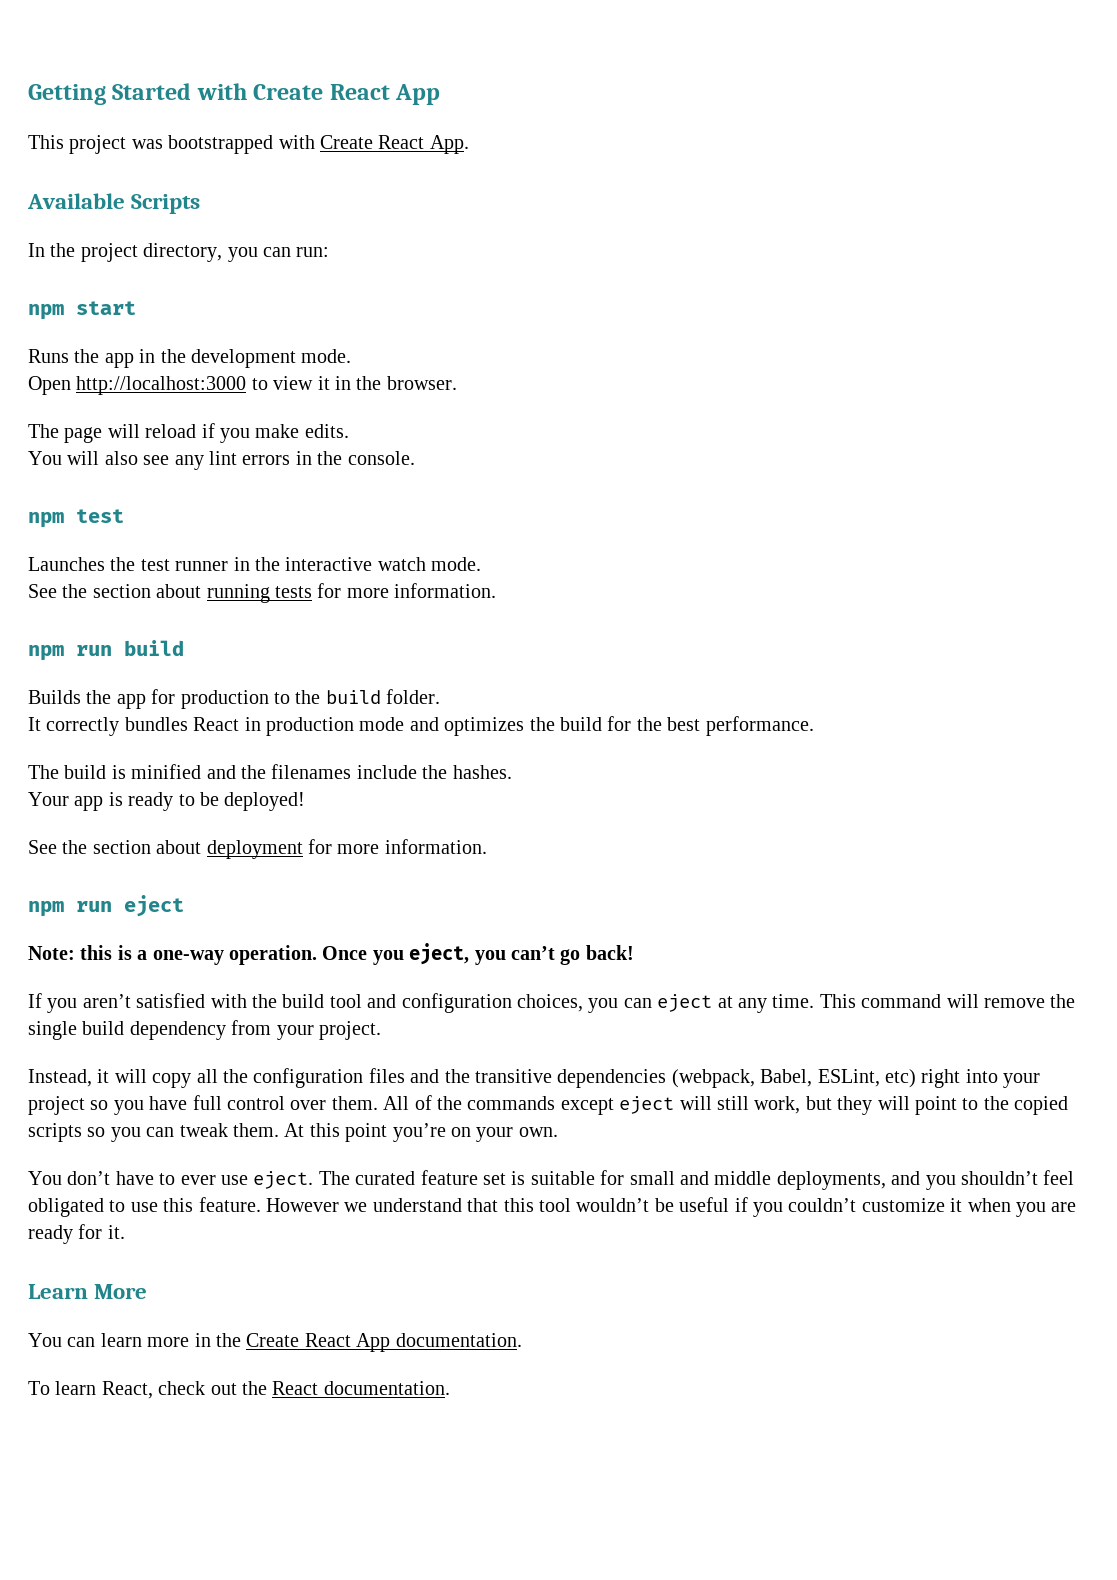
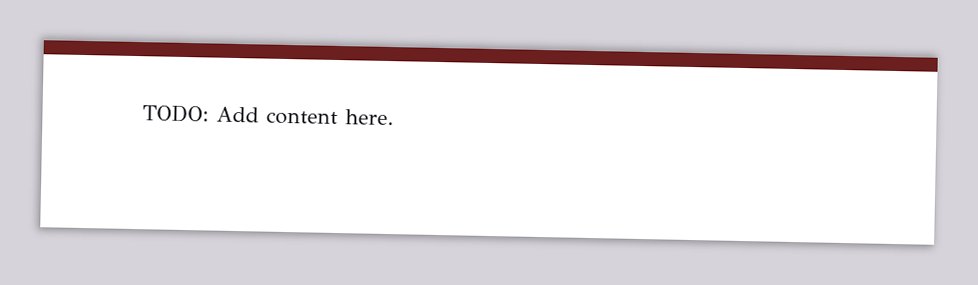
- Getting Started with Create React App
- This project was bootstrapped with Create React App.
- Available Scripts
- In the project directory, you can run:
- npm start
- Runs the app in the development mode.
- Open http://localhost:3000 to view it in the browser.
- The page will reload if you make edits.
- You will also see any lint errors in the console.
- npm test
- Launches the test runner in the interactive watch mode.
- See the section about running tests for more information.
- npm run build
- Builds the app for production to the build folder.
- It correctly bundles React in production mode and optimizes the build for the best performance.
- The build is minified and the filenames include the hashes.
- Your app is ready to be deployed!
- See the section about deployment for more information.
- npm run eject
- Note: this is a one-way operation. Once you eject, you can’t go back!
- If you aren’t satisfied with the build tool and configuration choices, you can eject at any time. This command will remove the single build dependency from your project.
- Instead, it will copy all the configuration files and the transitive dependencies (webpack, Babel, ESLint, etc) right into your project so you have full control over them. All of the commands except eject will still work, but they will point to the copied scripts so you can tweak them. At this point you’re on your own.
- You don’t have to ever use eject. The curated feature set is suitable for small and middle deployments, and you shouldn’t feel obligated to use this feature. However we understand that this tool wouldn’t be useful if you couldn’t customize it when you are ready for it.
- Learn More
- You can learn more in the Create React App documentation.
- To learn React, check out the React documentation.
+ TODO: Add content here.

